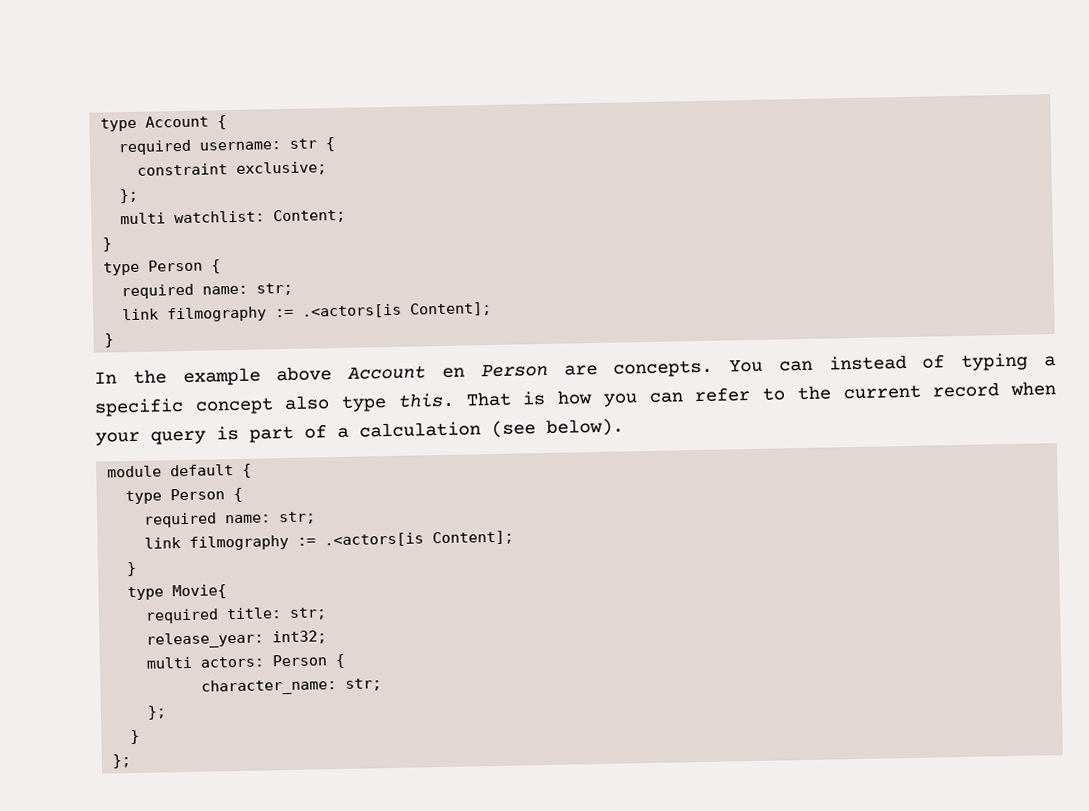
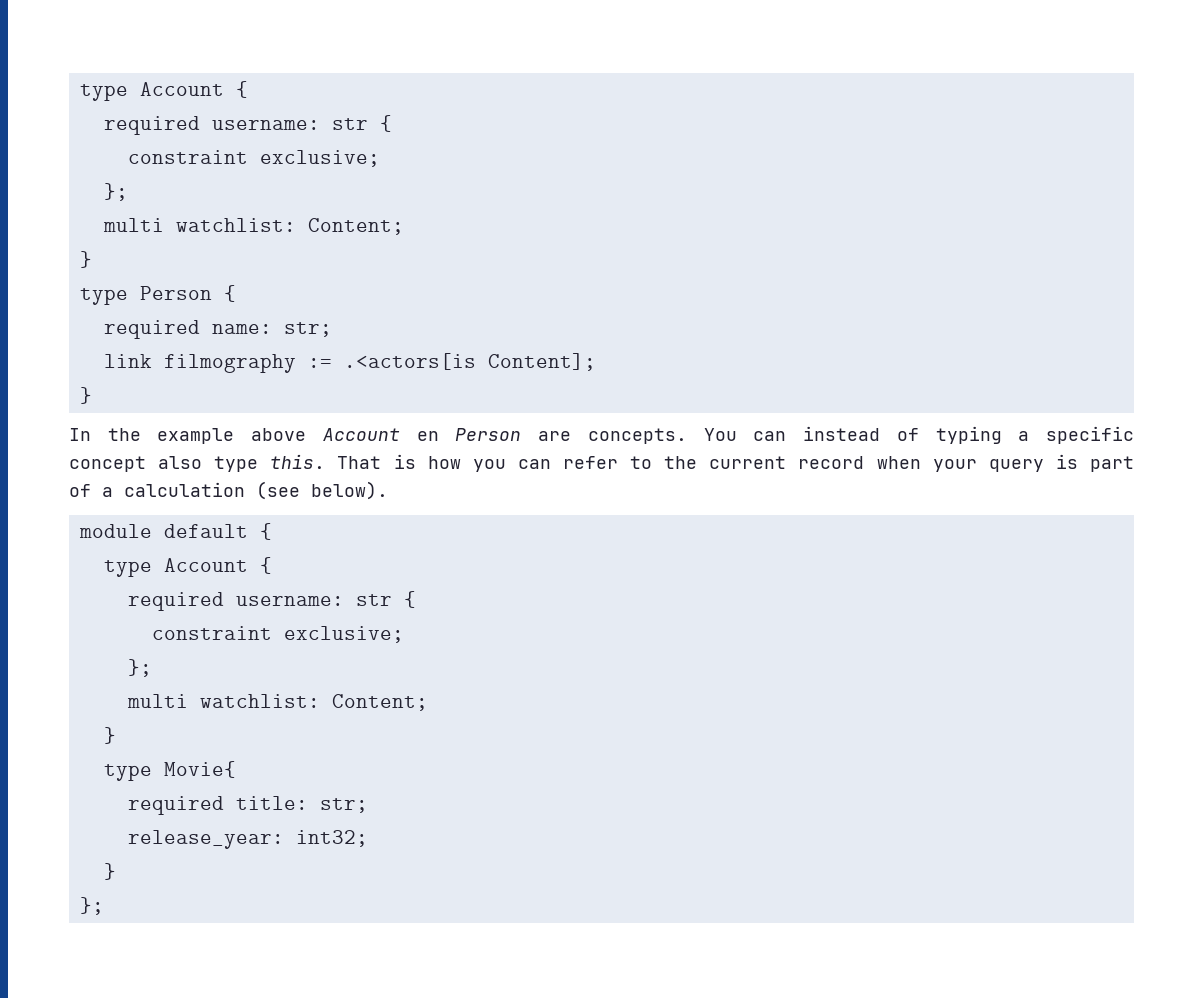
  module default {
- type Person {
- required name: str;
- link filmography := .<actors[is Content];
+ type Account {
+ required username: str {
+ constraint exclusive;
+ };
+ multi watchlist: Content;
- multi actors: Person {
- character_name: str;
- };

